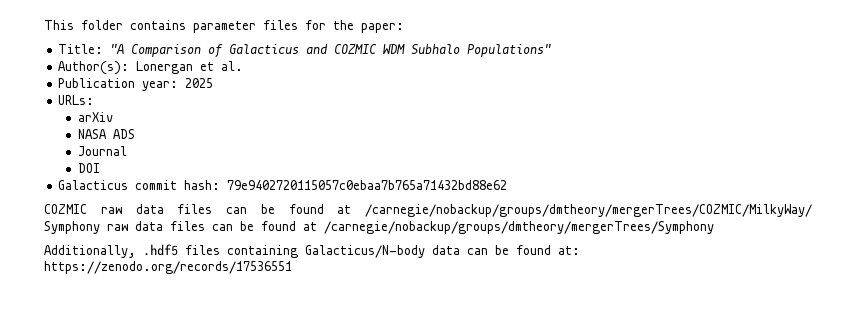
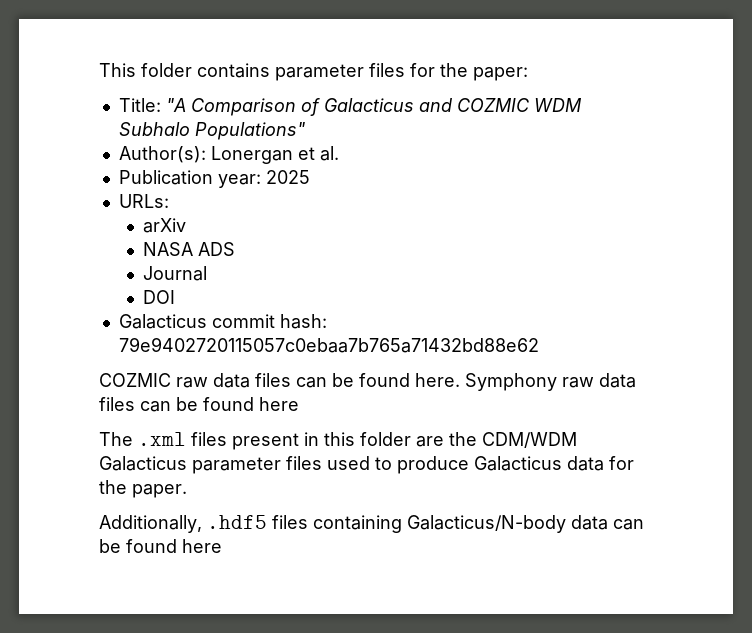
- COZMIC raw data files can be found at /carnegie/nobackup/groups/dmtheory/mergerTrees/COZMIC/MilkyWay/ Symphony raw data files can be found at /carnegie/nobackup/groups/dmtheory/mergerTrees/Symphony
+ COZMIC raw data files can be found here. Symphony raw data files can be found here
+ The .xml files present in this folder are the CDM/WDM Galacticus parameter files used to produce Galacticus data for the paper.
- Additionally, .hdf5 files containing Galacticus/N-body data can be found at: https://zenodo.org/records/17536551
+ Additionally, .hdf5 files containing Galacticus/N-body data can be found here

